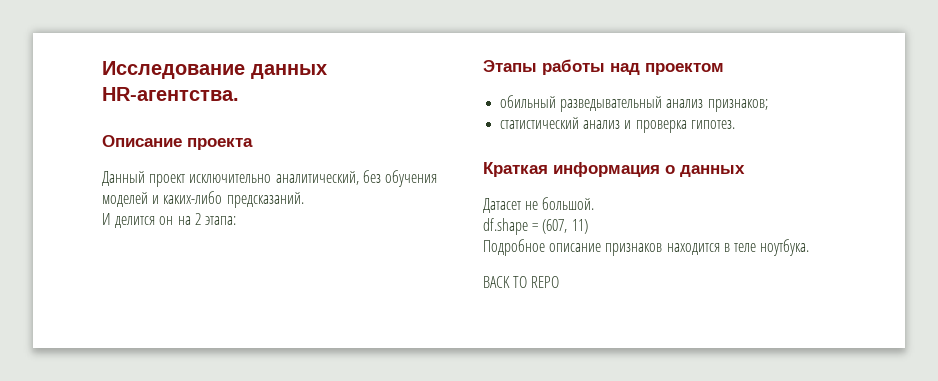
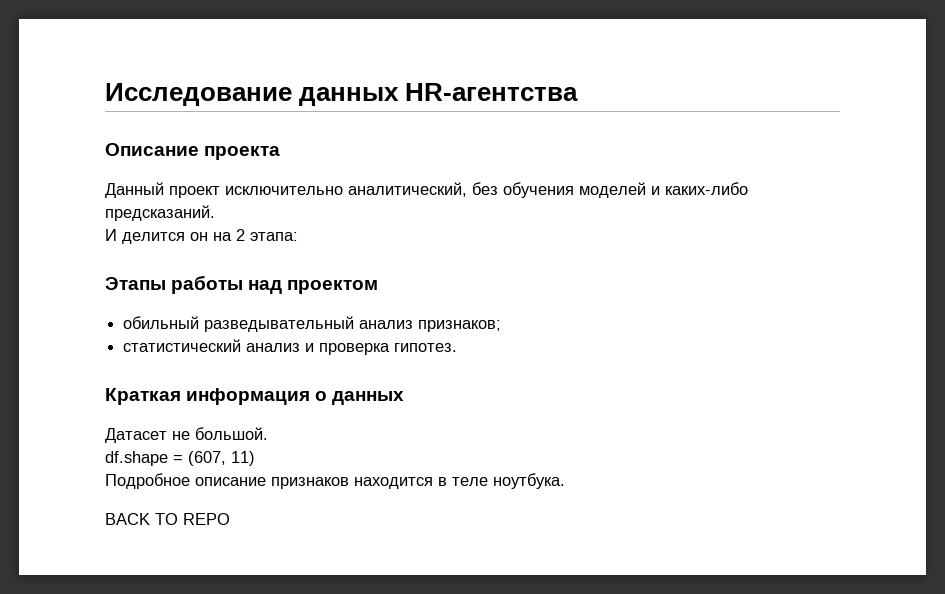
- Исследование данных HR-агентства.
+ Исследование данных HR-агентства

